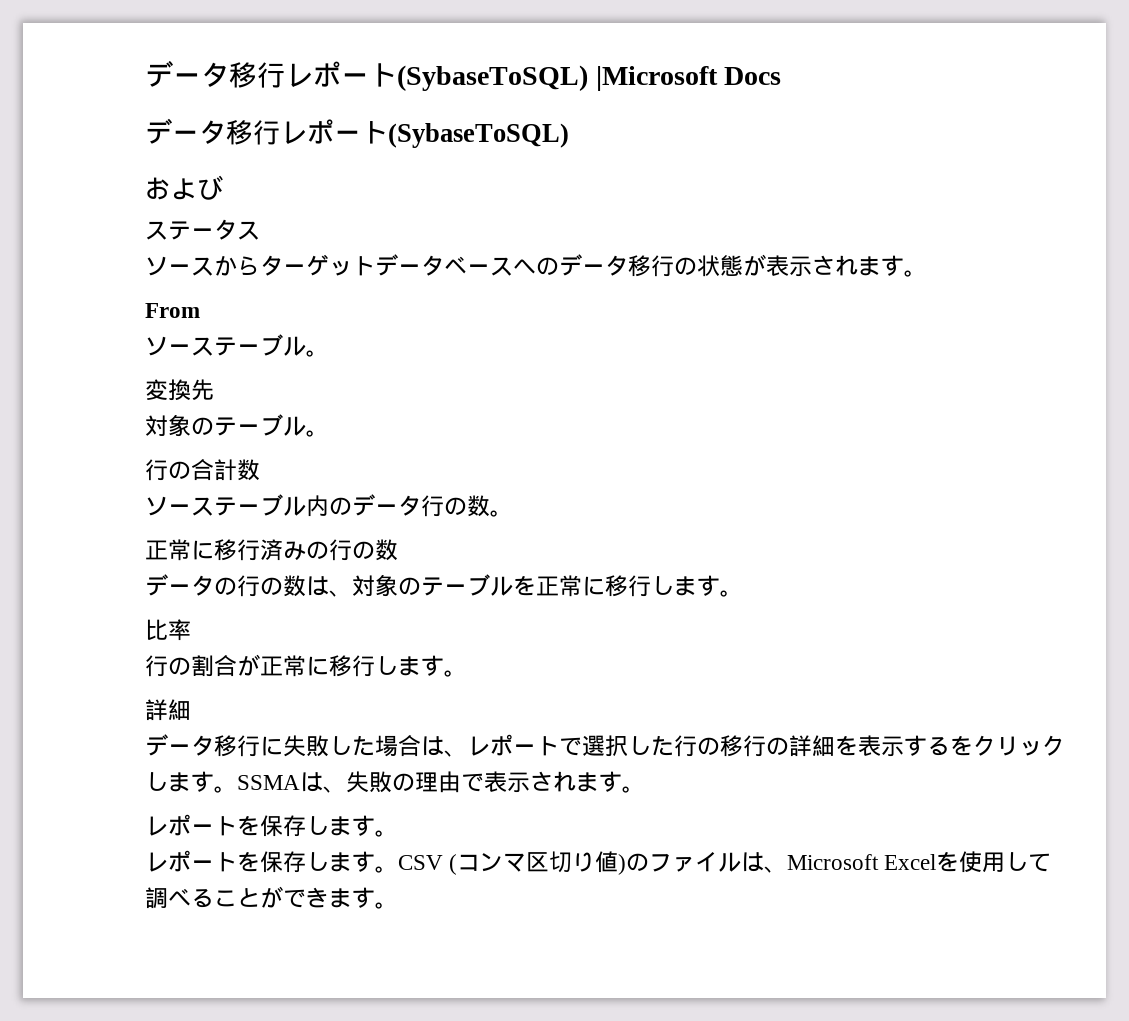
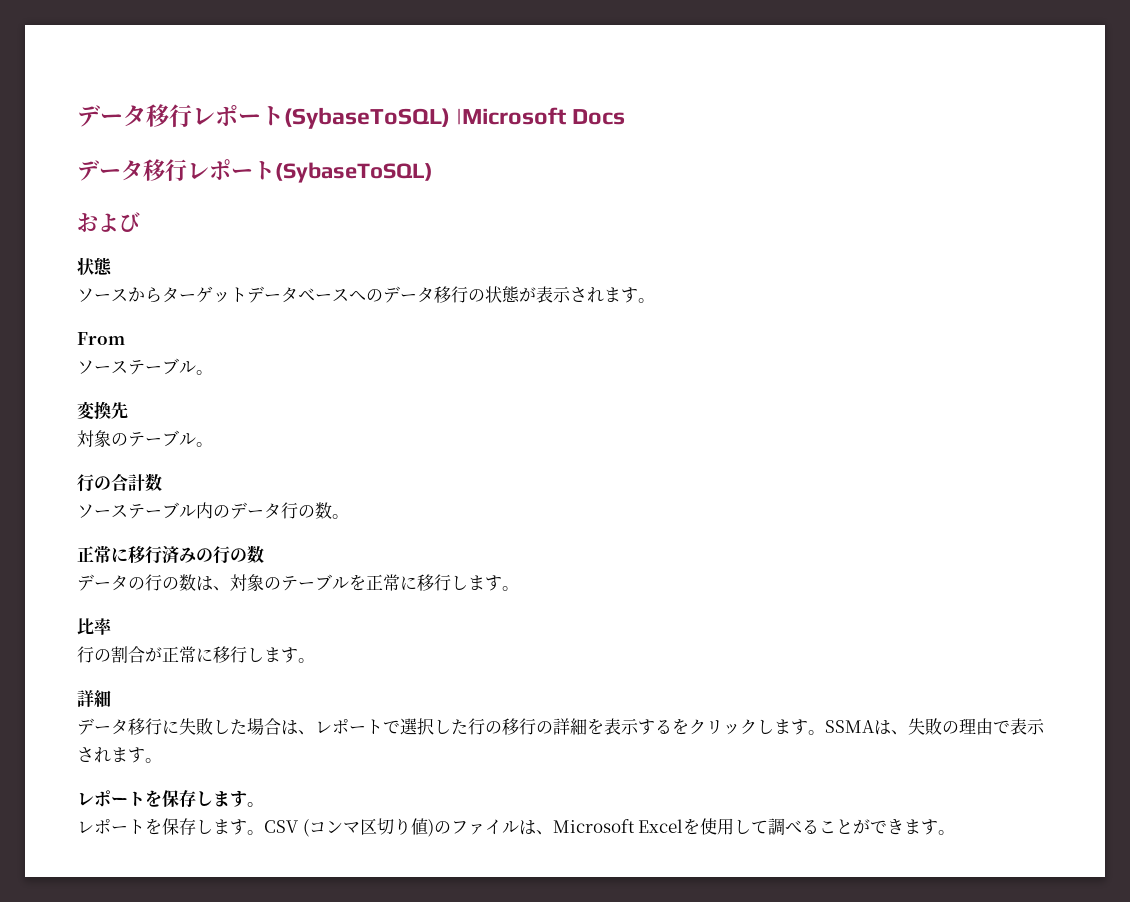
  および
- ステータス
+ 状態

